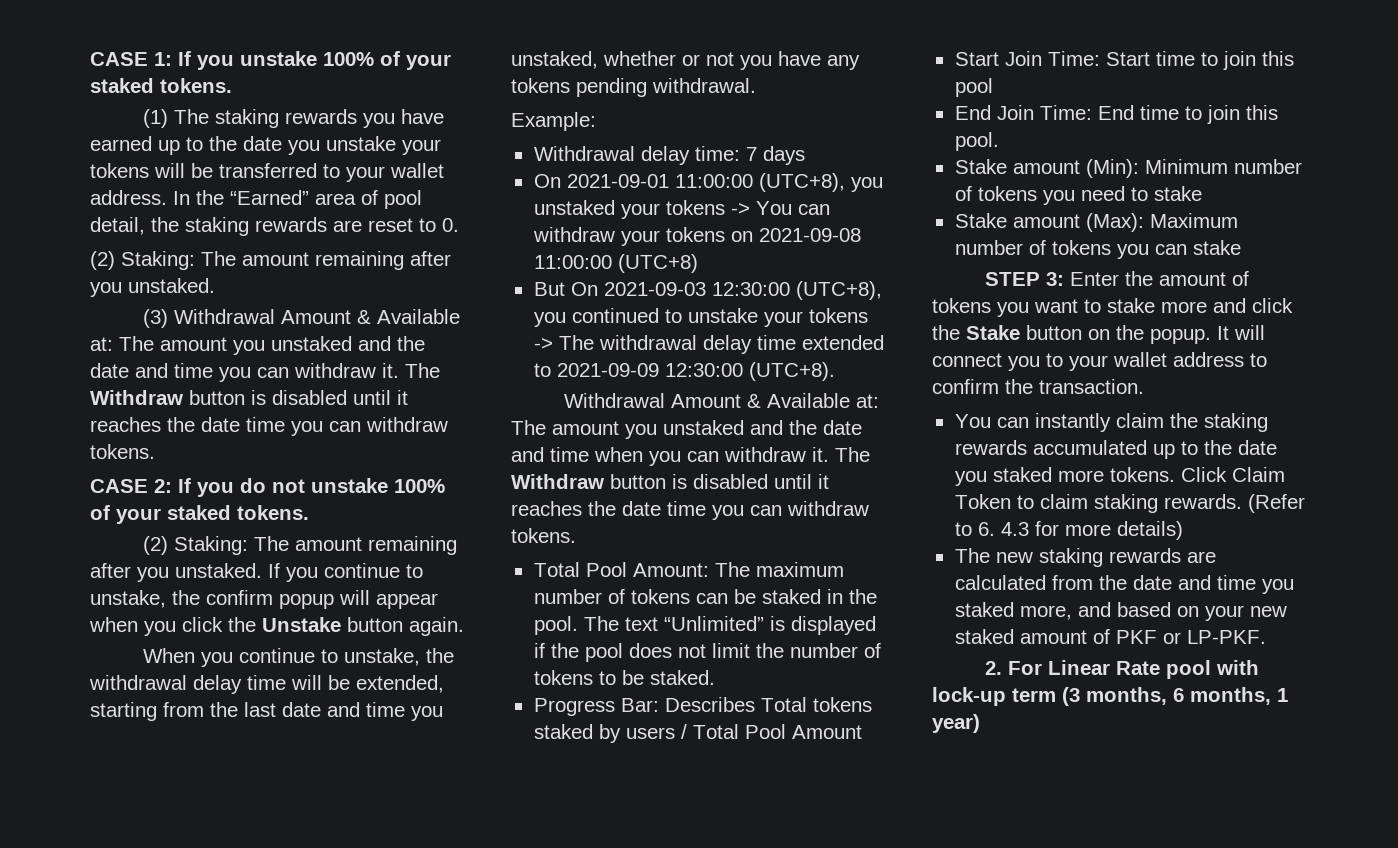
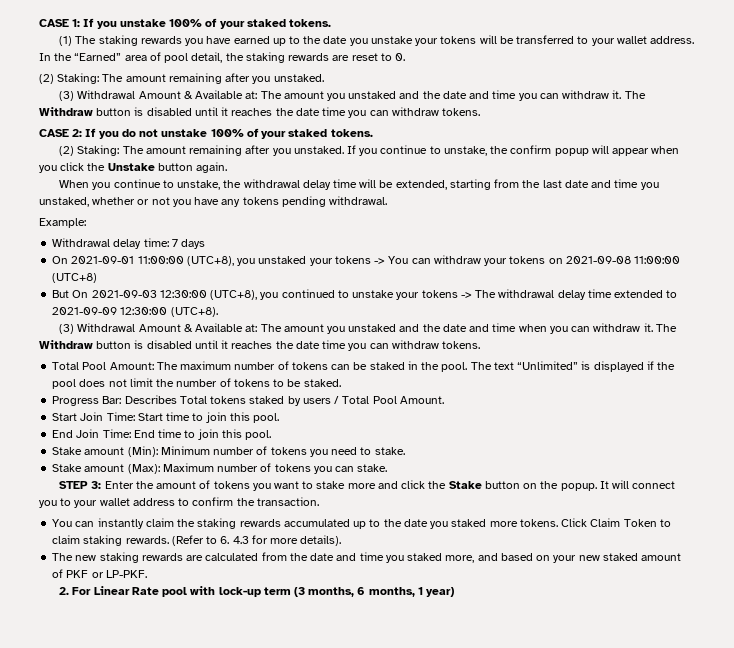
- Withdrawal Amount & Available at: The amount you unstaked and the date and time when you can withdraw it.
+ (3) Withdrawal Amount & Available at: The amount you unstaked and the date and time when you can withdraw it.
- Progress Bar: Describes Total tokens staked by users / Total Pool Amount
+ Progress Bar: Describes Total tokens staked by users / Total Pool Amount.
- Start Join Time: Start time to join this pool
+ Start Join Time: Start time to join this pool.
- Stake amount (Min): Minimum number of tokens you need to stake
+ Stake amount (Min): Minimum number of tokens you need to stake.
- Stake amount (Max): Maximum number of tokens you can stake
+ Stake amount (Max): Maximum number of tokens you can stake.
- (Refer to 6. 4.3 for more details)
+ (Refer to 6. 4.3 for more details).

